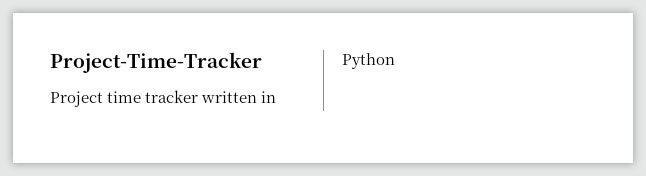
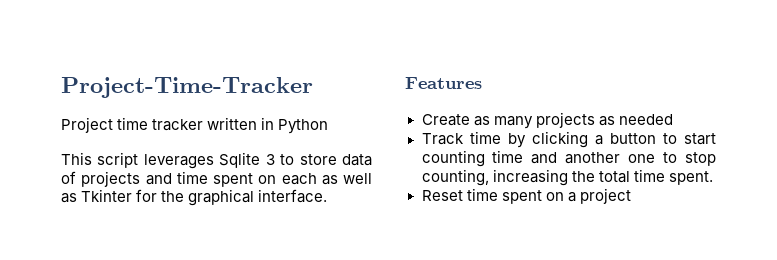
+ This script leverages Sqlite 3 to store data of projects and time spent on each as well as Tkinter for the graphical interface.
+ Features
+ Create as many projects as needed
+ Track time by clicking a button to start counting time and another one to stop counting, increasing the total time spent.
+ Reset time spent on a project

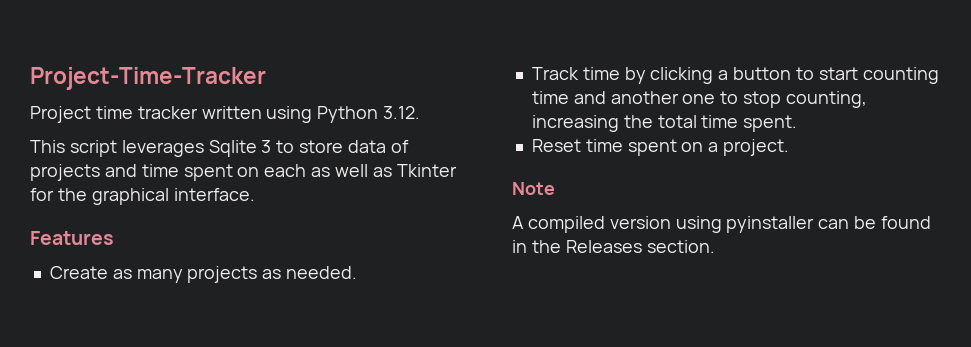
- Project time tracker written in Python
+ Project time tracker written using Python 3.12.
- Create as many projects as needed
+ Create as many projects as needed.
- Reset time spent on a project
+ Reset time spent on a project.
+ Note
+ A compiled version using pyinstaller can be found in the Releases section.

